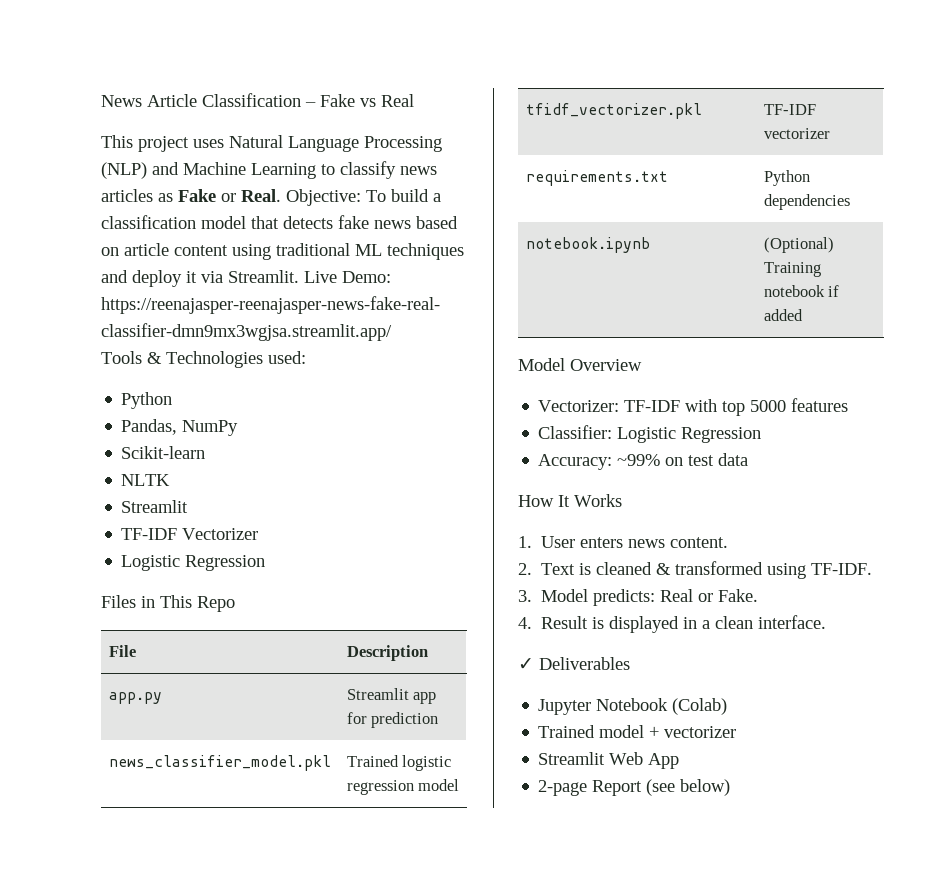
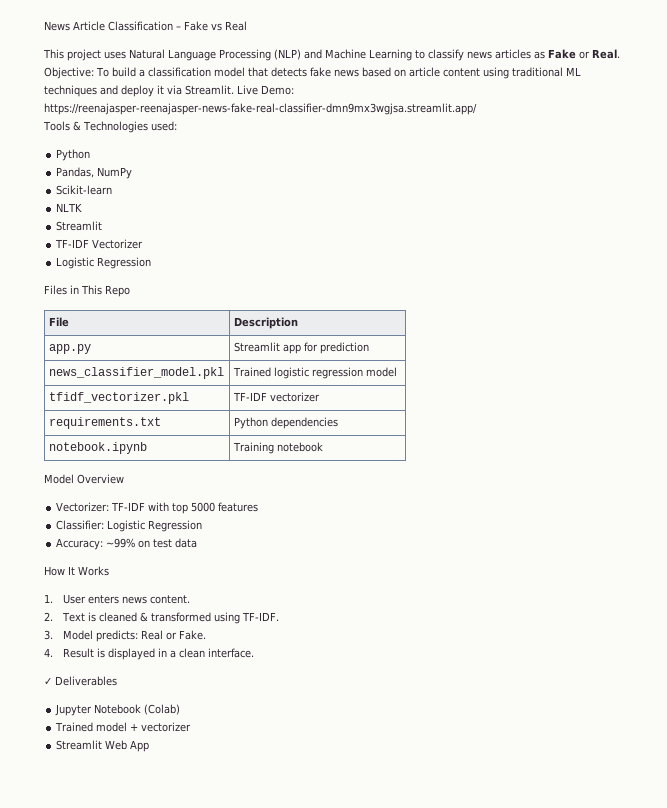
- notebook.ipynb | (Optional) Training notebook if added
+ notebook.ipynb | Training notebook
- 2-page Report (see below)

